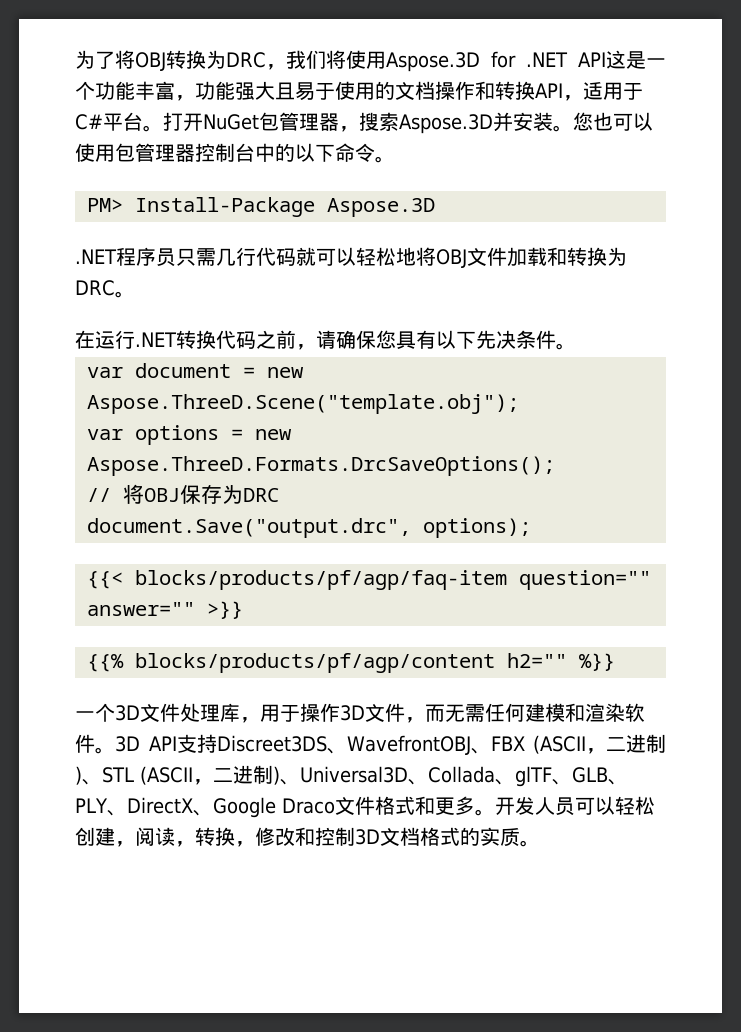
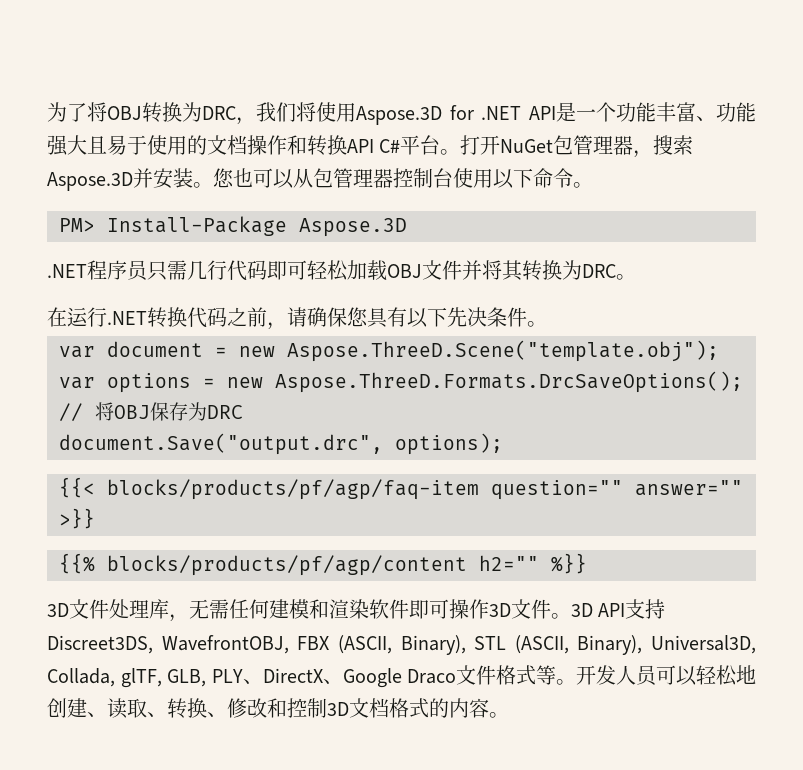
- 为了将OBJ转换为DRC，我们将使用Aspose.3D for .NET API这是一个功能丰富，功能强大且易于使用的文档操作和转换API，适用于C#平台。
+ 为了将OBJ转换为DRC，我们将使用Aspose.3D for .NET API是一个功能丰富、功能强大且易于使用的文档操作和转换API C#平台。
- 您也可以使用包管理器控制台中的以下命令。
+ 您也可以从包管理器控制台使用以下命令。
- .NET程序员只需几行代码就可以轻松地将OBJ文件加载和转换为DRC。
+ .NET程序员只需几行代码即可轻松加载OBJ文件并将其转换为DRC。
- 一个3D文件处理库，用于操作3D文件，而无需任何建模和渲染软件。3D API支持Discreet3DS、WavefrontOBJ、FBX (ASCII，二进制)、STL (ASCII，二进制)、Universal3D、Collada、glTF、GLB、PLY、DirectX、Google Draco文件格式和更多。
+ 3D文件处理库，无需任何建模和渲染软件即可操作3D文件。3D API支持Discreet3DS, WavefrontOBJ, FBX (ASCII, Binary), STL (ASCII, Binary), Universal3D, Collada, glTF, GLB, PLY、DirectX、Google Draco文件格式等。
- 开发人员可以轻松创建，阅读，转换，修改和控制3D文档格式的实质。
+ 开发人员可以轻松地创建、读取、转换、修改和控制3D文档格式的内容。

